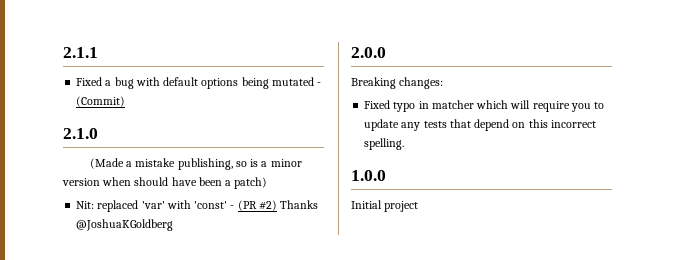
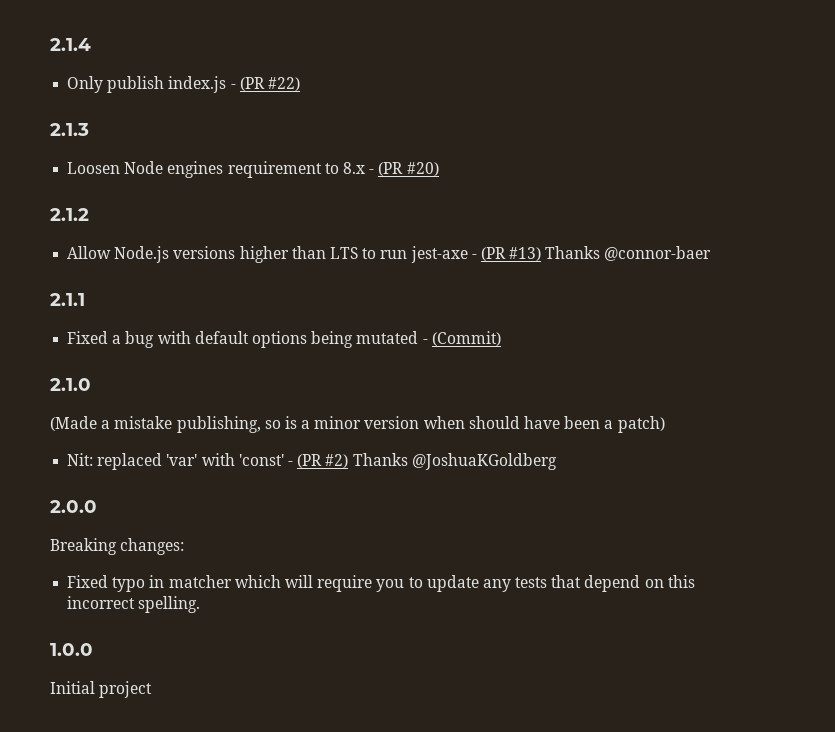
+ 2.1.4
+ Only publish index.js - (PR #22)
+ 2.1.3
+ Loosen Node engines requirement to 8.x - (PR #20)
+ 2.1.2
+ Allow Node.js versions higher than LTS to run jest-axe - (PR #13) Thanks @connor-baer

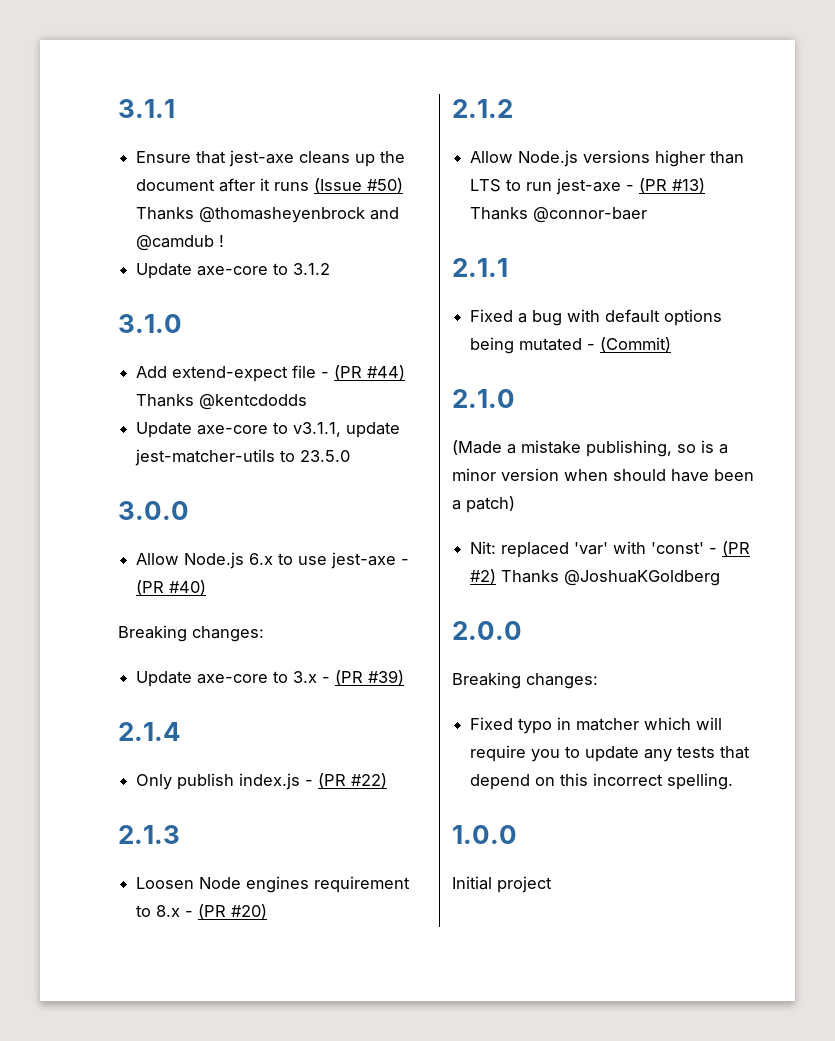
+ 3.1.1
+ Ensure that jest-axe cleans up the document after it runs (Issue #50) Thanks @thomasheyenbrock and @camdub !
+ Update axe-core to 3.1.2
+ 3.1.0
+ Add extend-expect file - (PR #44) Thanks @kentcdodds
+ Update axe-core to v3.1.1, update jest-matcher-utils to 23.5.0
+ 3.0.0
+ Allow Node.js 6.x to use jest-axe - (PR #40)
+ Breaking changes:
+ Update axe-core to 3.x - (PR #39)

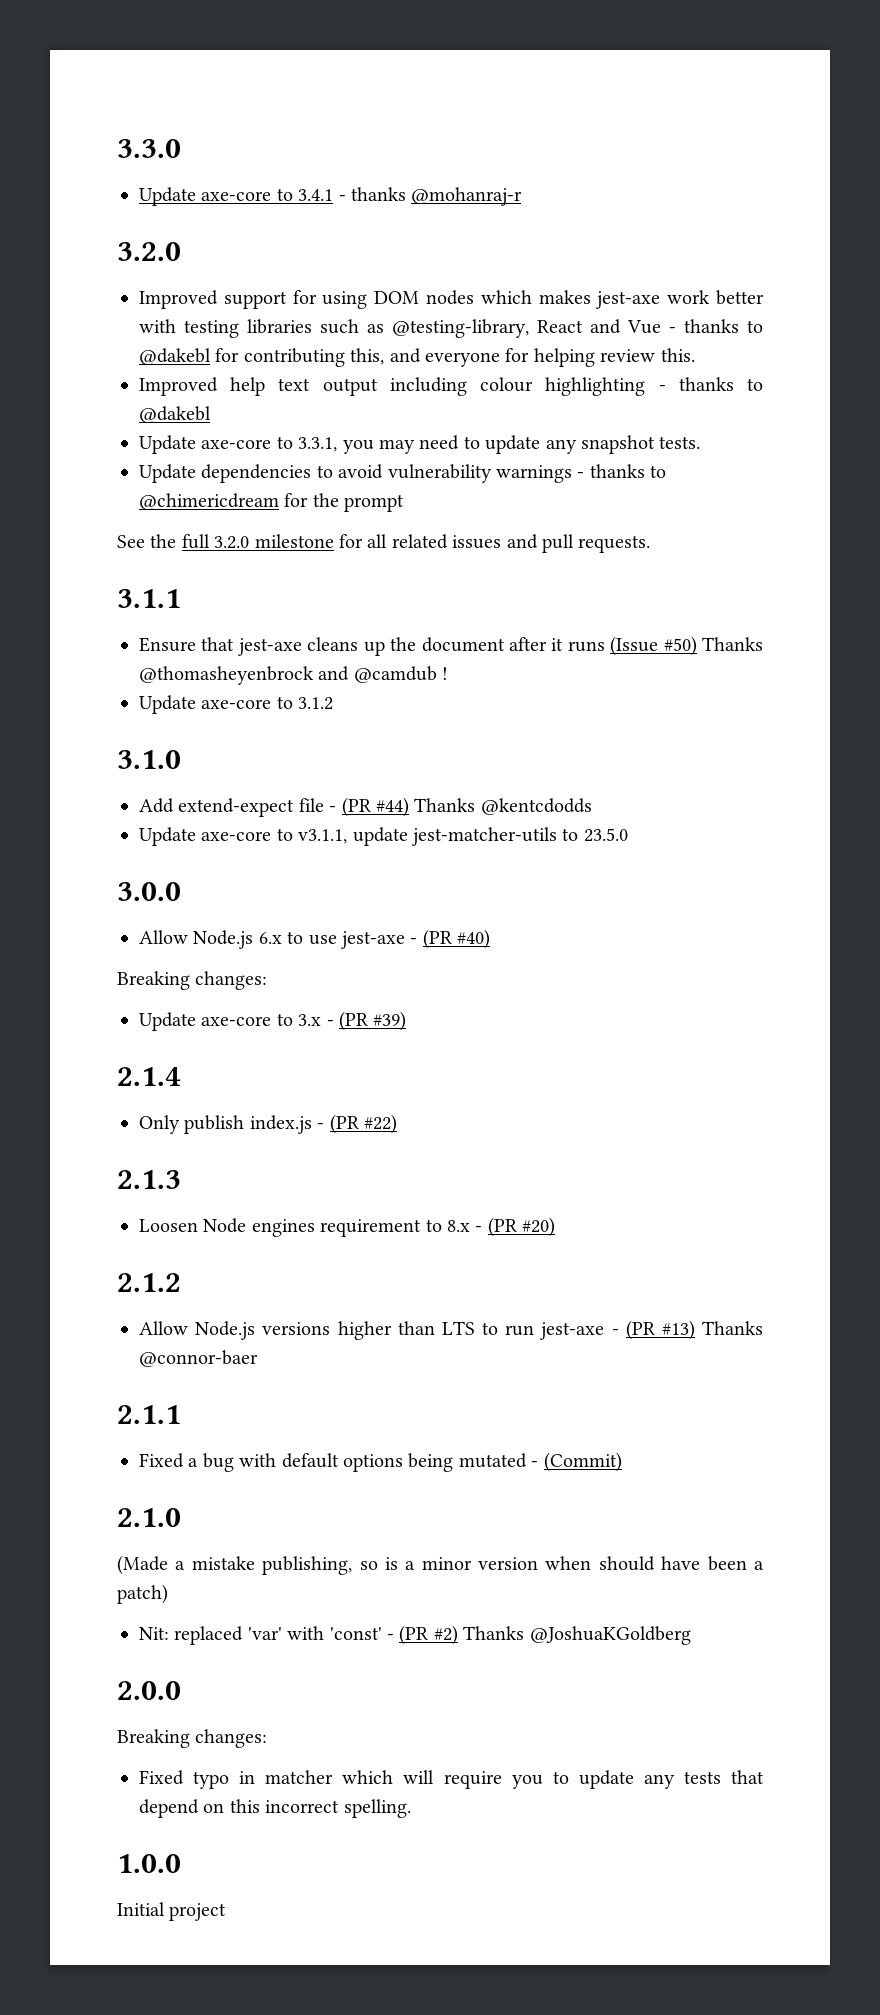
+ 3.3.0
+ Update axe-core to 3.4.1 - thanks @mohanraj-r
+ 3.2.0
+ Improved support for using DOM nodes which makes jest-axe work better with testing libraries such as @testing-library, React and Vue - thanks to @dakebl for contributing this, and everyone for helping review this.
+ Improved help text output including colour highlighting - thanks to @dakebl
+ Update axe-core to 3.3.1, you may need to update any snapshot tests.
+ Update dependencies to avoid vulnerability warnings - thanks to @chimericdream for the prompt
+ See the full 3.2.0 milestone for all related issues and pull requests.

